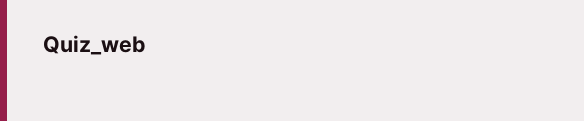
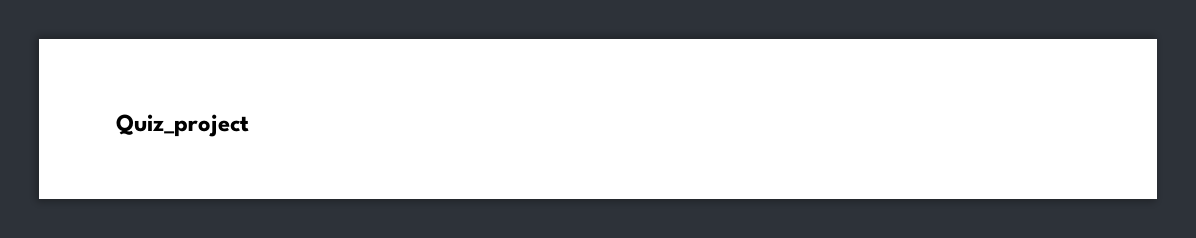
- Quiz_web
+ Quiz_project

